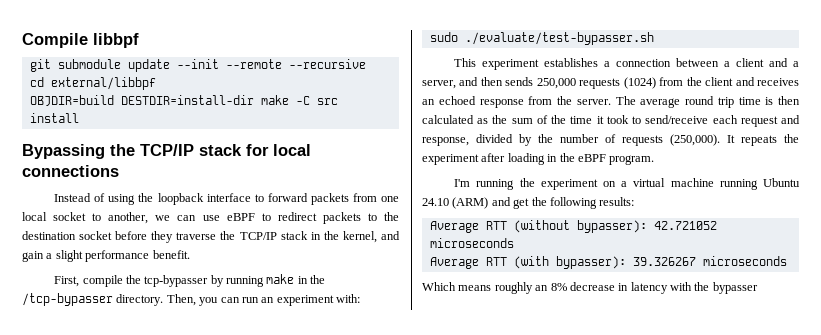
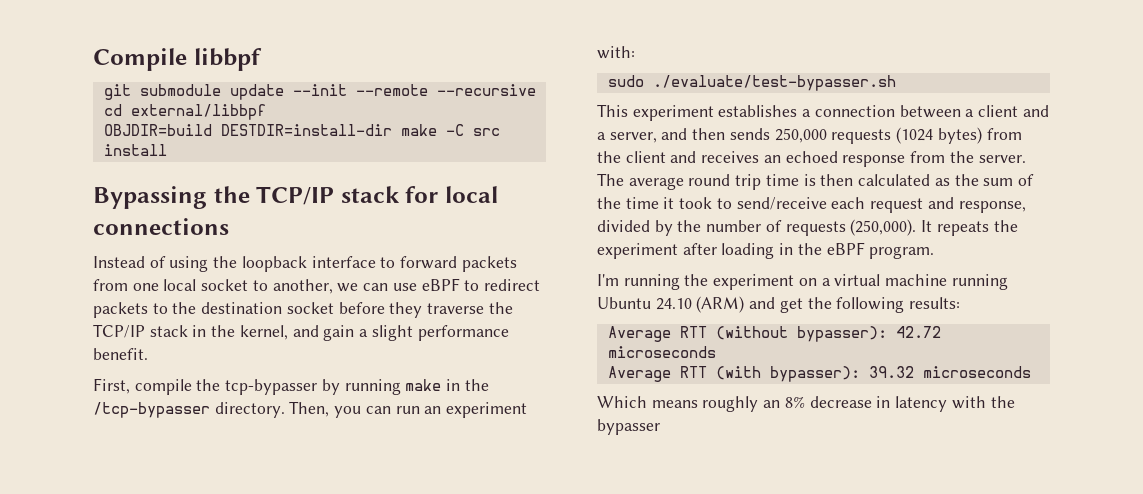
- This experiment establishes a connection between a client and a server, and then sends 250,000 requests (1024) from the client and receives an echoed response from the server.
+ This experiment establishes a connection between a client and a server, and then sends 250,000 requests (1024 bytes) from the client and receives an echoed response from the server.
- Average RTT (without bypasser): 42.721052 microseconds
+ Average RTT (without bypasser): 42.72 microseconds
- Average RTT (with bypasser): 39.326267 microseconds
+ Average RTT (with bypasser): 39.32 microseconds

